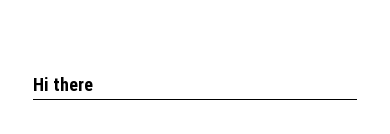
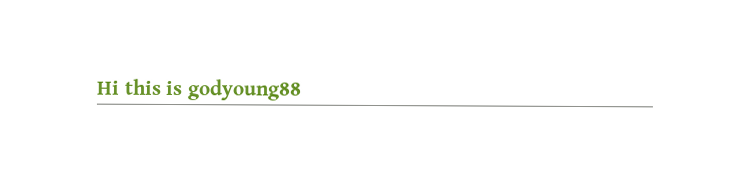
- Hi there
+ Hi this is godyoung88

